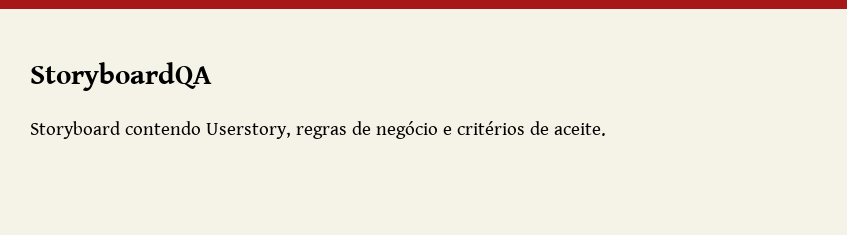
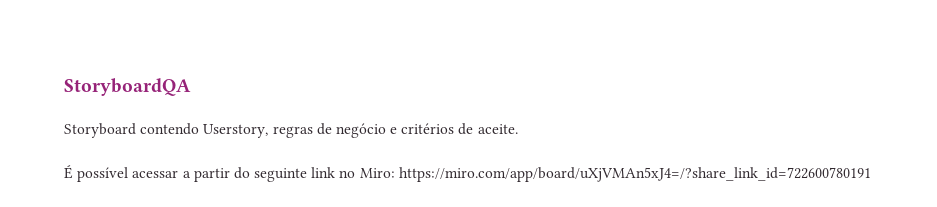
+ É possível acessar a partir do seguinte link no Miro: https://miro.com/app/board/uXjVMAn5xJ4=/?share_link_id=722600780191

